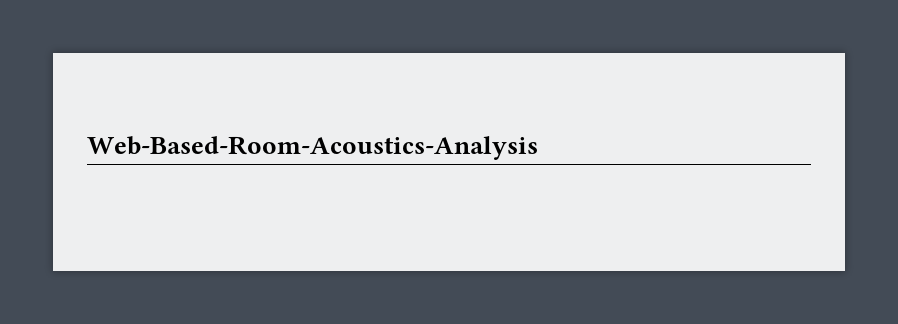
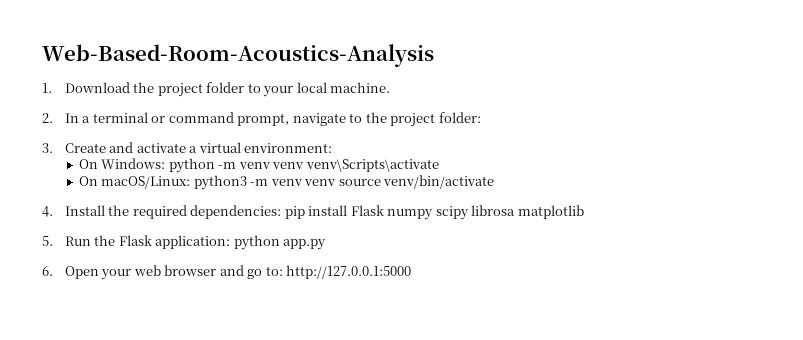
+ 1. Download the project folder to your local machine.
+ 2. In a terminal or command prompt, navigate to the project folder:
+ 3. Create and activate a virtual environment:
+ On Windows: python -m venv venv venv\Scripts\activate
+ On macOS/Linux: python3 -m venv venv source venv/bin/activate
+ 4. Install the required dependencies: pip install Flask numpy scipy librosa matplotlib
+ 5. Run the Flask application: python app.py
+ 6. Open your web browser and go to: http://127.0.0.1:5000

